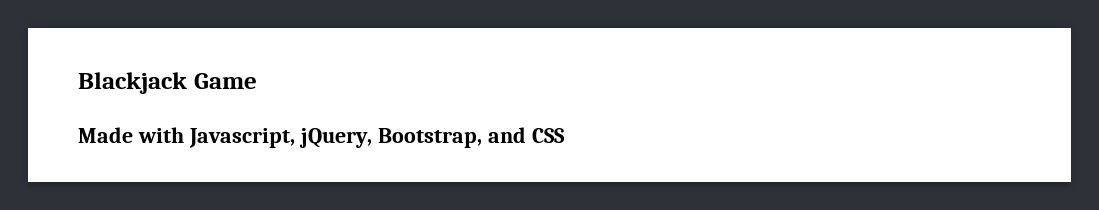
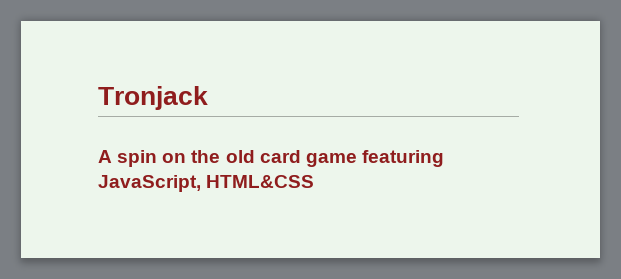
- Blackjack Game
- Made with Javascript, jQuery, Bootstrap, and CSS
+ Tronjack
+ A spin on the old card game featuring JavaScript, HTML&CSS

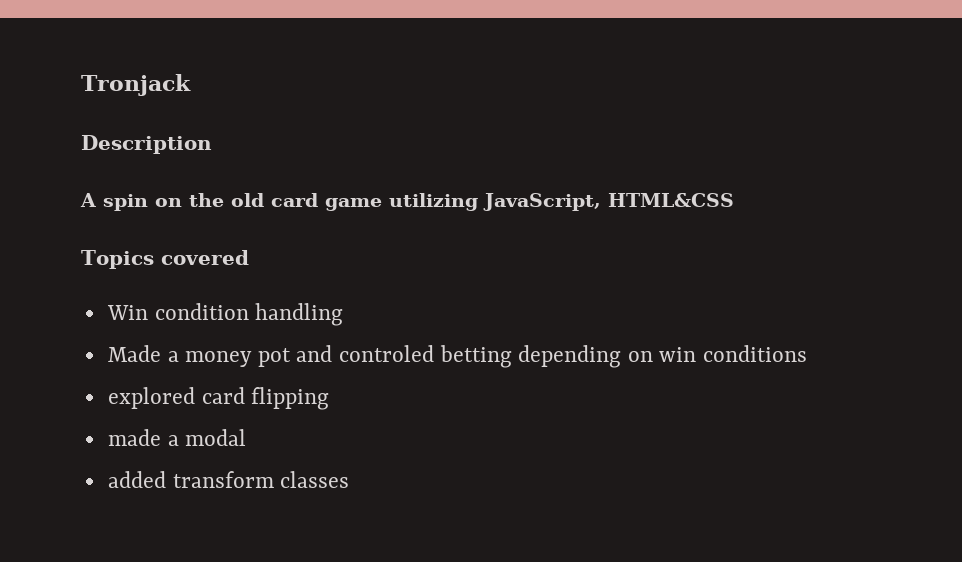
+ Description
- A spin on the old card game featuring JavaScript, HTML&CSS
+ A spin on the old card game utilizing JavaScript, HTML&CSS
+ Topics covered
+ Win condition handling
+ Made a money pot and controled betting depending on win conditions
+ explored card flipping
+ made a modal
+ added transform classes

